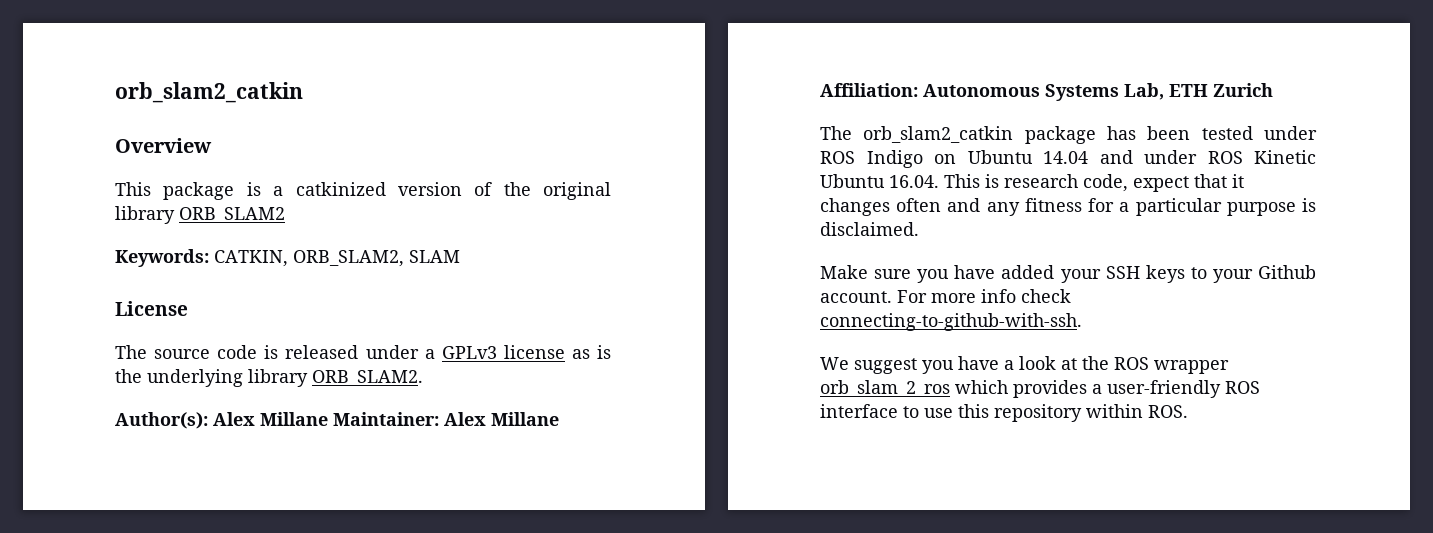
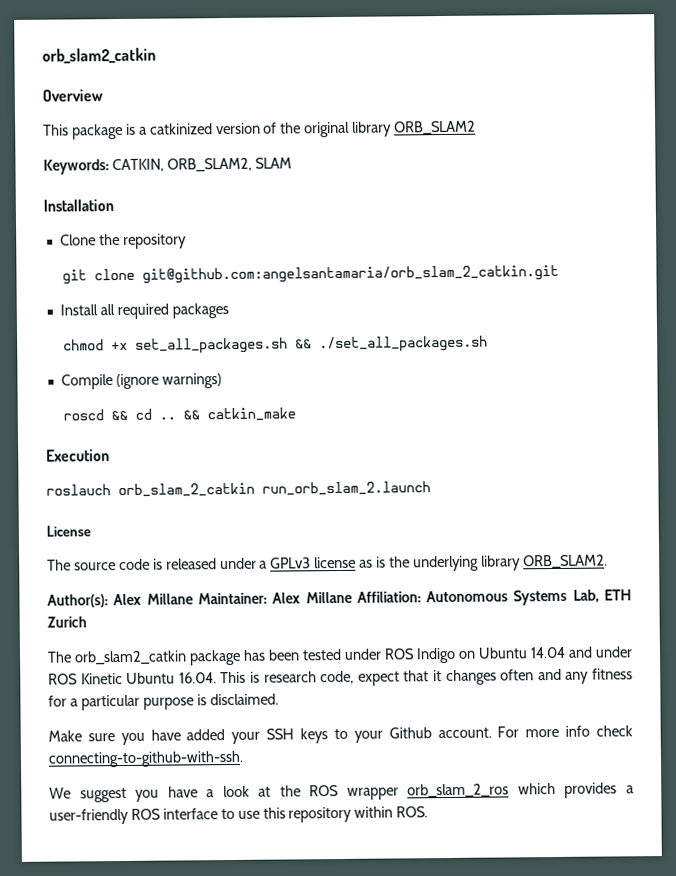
+ Installation
+ Clone the repository
+ git clone git@github.com:angelsantamaria/orb_slam_2_catkin.git
+ Install all required packages
+ chmod +x set_all_packages.sh && ./set_all_packages.sh
+ Compile (ignore warnings)
+ roscd && cd .. && catkin_make
+ Execution
+ roslauch orb_slam_2_catkin run_orb_slam_2.launch

